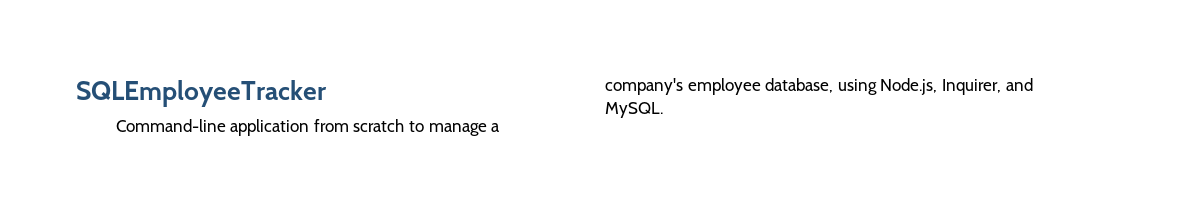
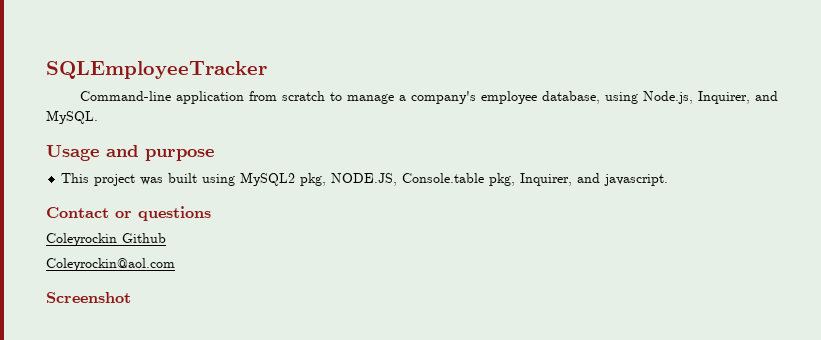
+ Usage and purpose
+ This project was built using MySQL2 pkg, NODE.JS, Console.table pkg, Inquirer, and javascript.
+ Contact or questions
+ Coleyrockin Github
+ Coleyrockin@aol.com
+ Screenshot

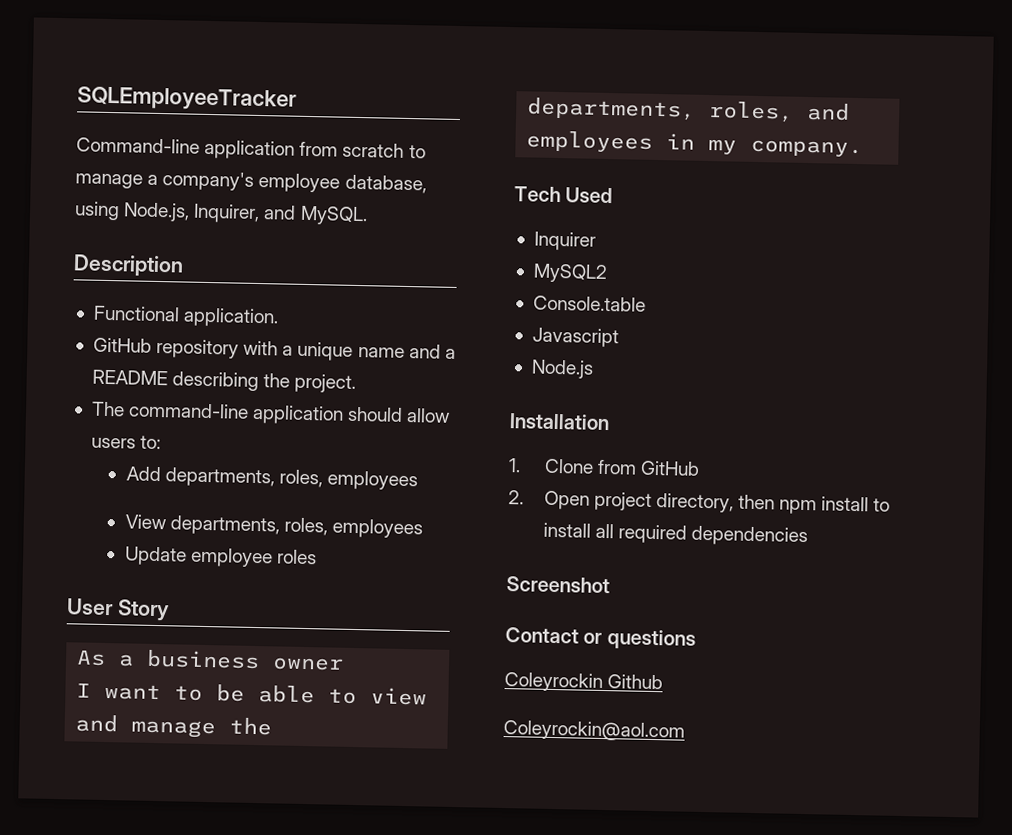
- Usage and purpose
- This project was built using MySQL2 pkg, NODE.JS, Console.table pkg, Inquirer, and javascript.
+ Description
+ Functional application.
+ GitHub repository with a unique name and a README describing the project.
+ The command-line application should allow users to:
+ Add departments, roles, employees
+ View departments, roles, employees
+ Update employee roles
+ User Story
+ As a business owner
+ I want to be able to view and manage the departments, roles, and employees in my company.
+ Tech Used
+ Inquirer
+ MySQL2
+ Console.table
+ Javascript
+ Node.js
+ Installation
+ 1. Clone from GitHub
+ 2. Open project directory, then npm install to install all required dependencies
+ Screenshot
- Screenshot

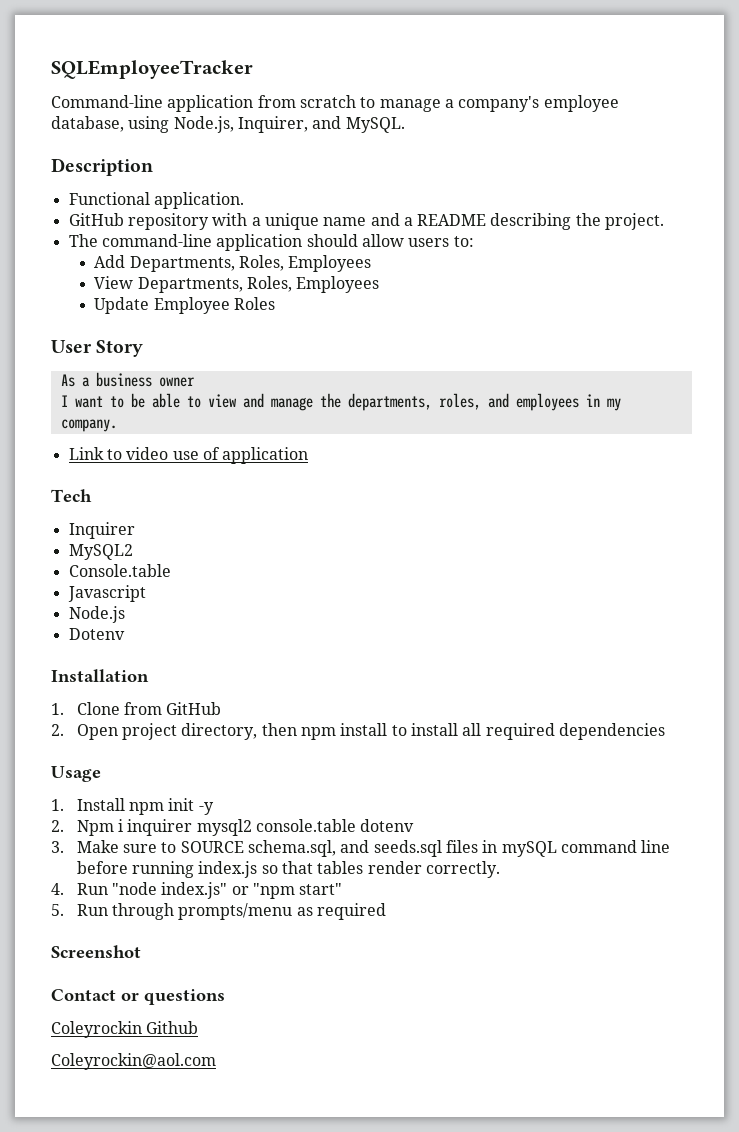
- Add departments, roles, employees
- View departments, roles, employees
+ Add Departments, Roles, Employees
+ View Departments, Roles, Employees
- Update employee roles
+ Update Employee Roles
+ Link to video use of application
- Tech Used
+ Tech
+ Dotenv
+ Usage
+ 1. Install npm init -y
+ 2. Npm i inquirer mysql2 console.table dotenv
+ 3. Make sure to SOURCE schema.sql, and seeds.sql files in mySQL command line before running index.js so that tables render correctly.
+ 4. Run "node index.js" or "npm start"
+ 5. Run through prompts/menu as required

